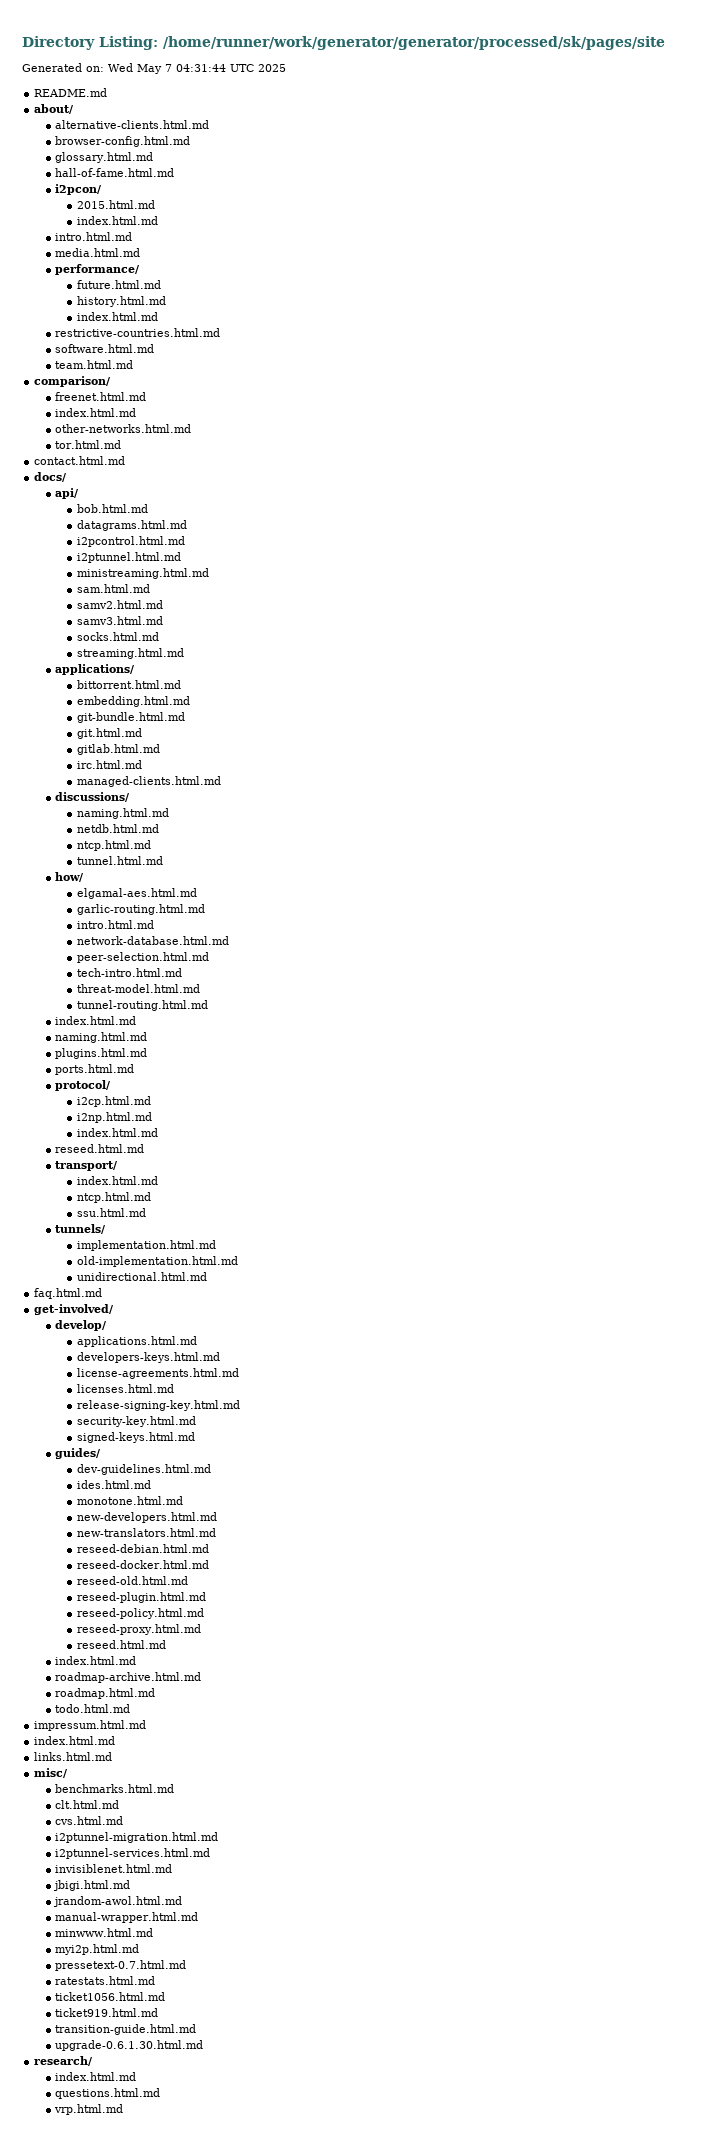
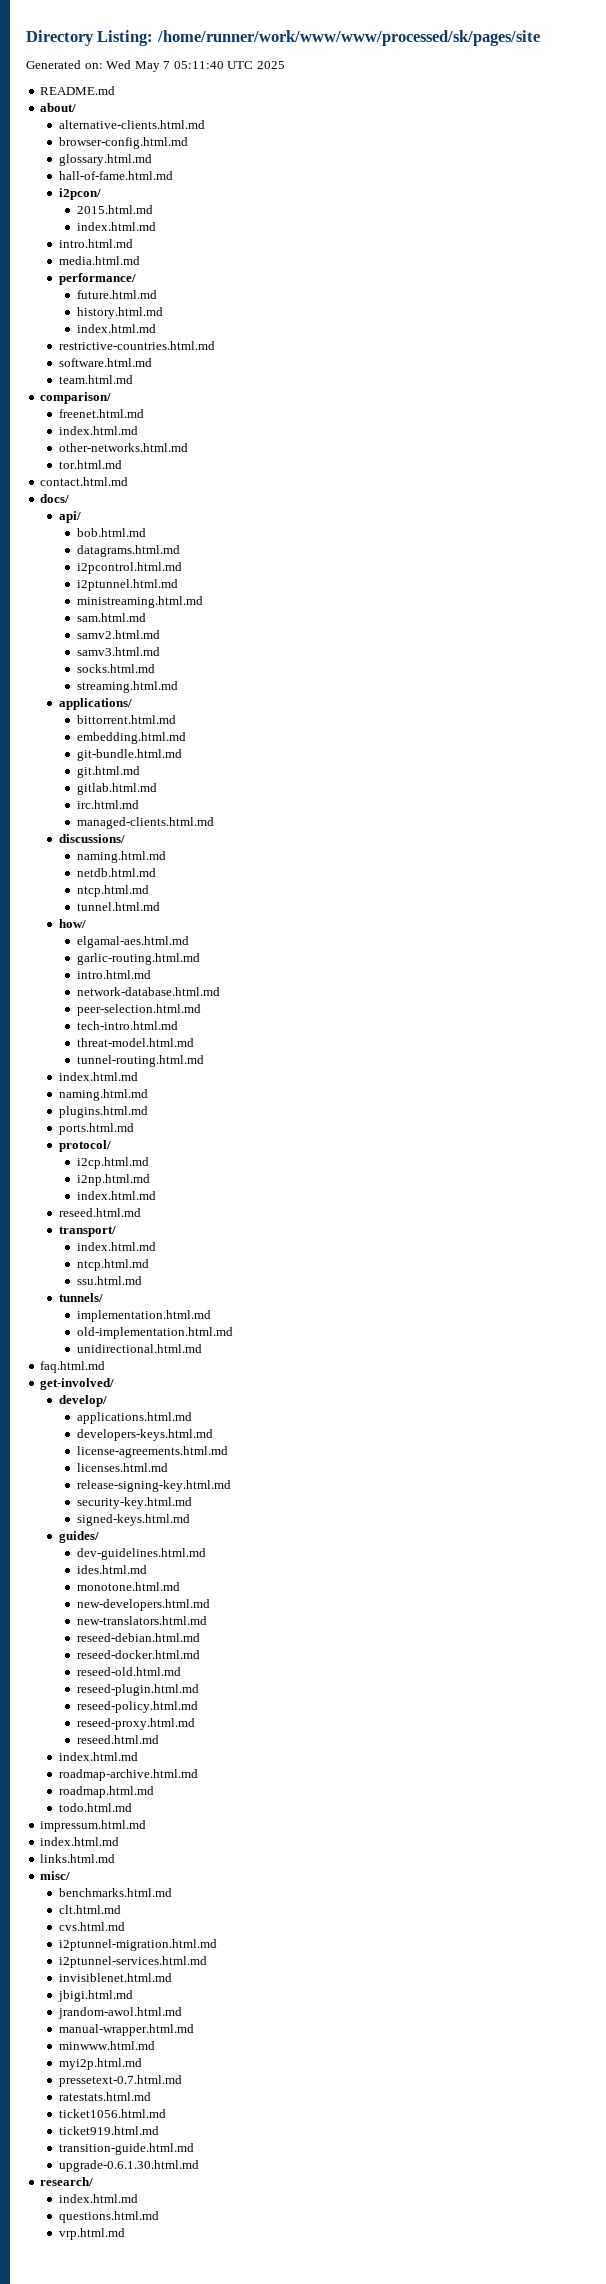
- Directory Listing: /home/runner/work/generator/generator/processed/sk/pages/site
+ Directory Listing: /home/runner/work/www/www/processed/sk/pages/site
- Generated on: Wed May 7 04:31:44 UTC 2025
+ Generated on: Wed May 7 05:11:40 UTC 2025

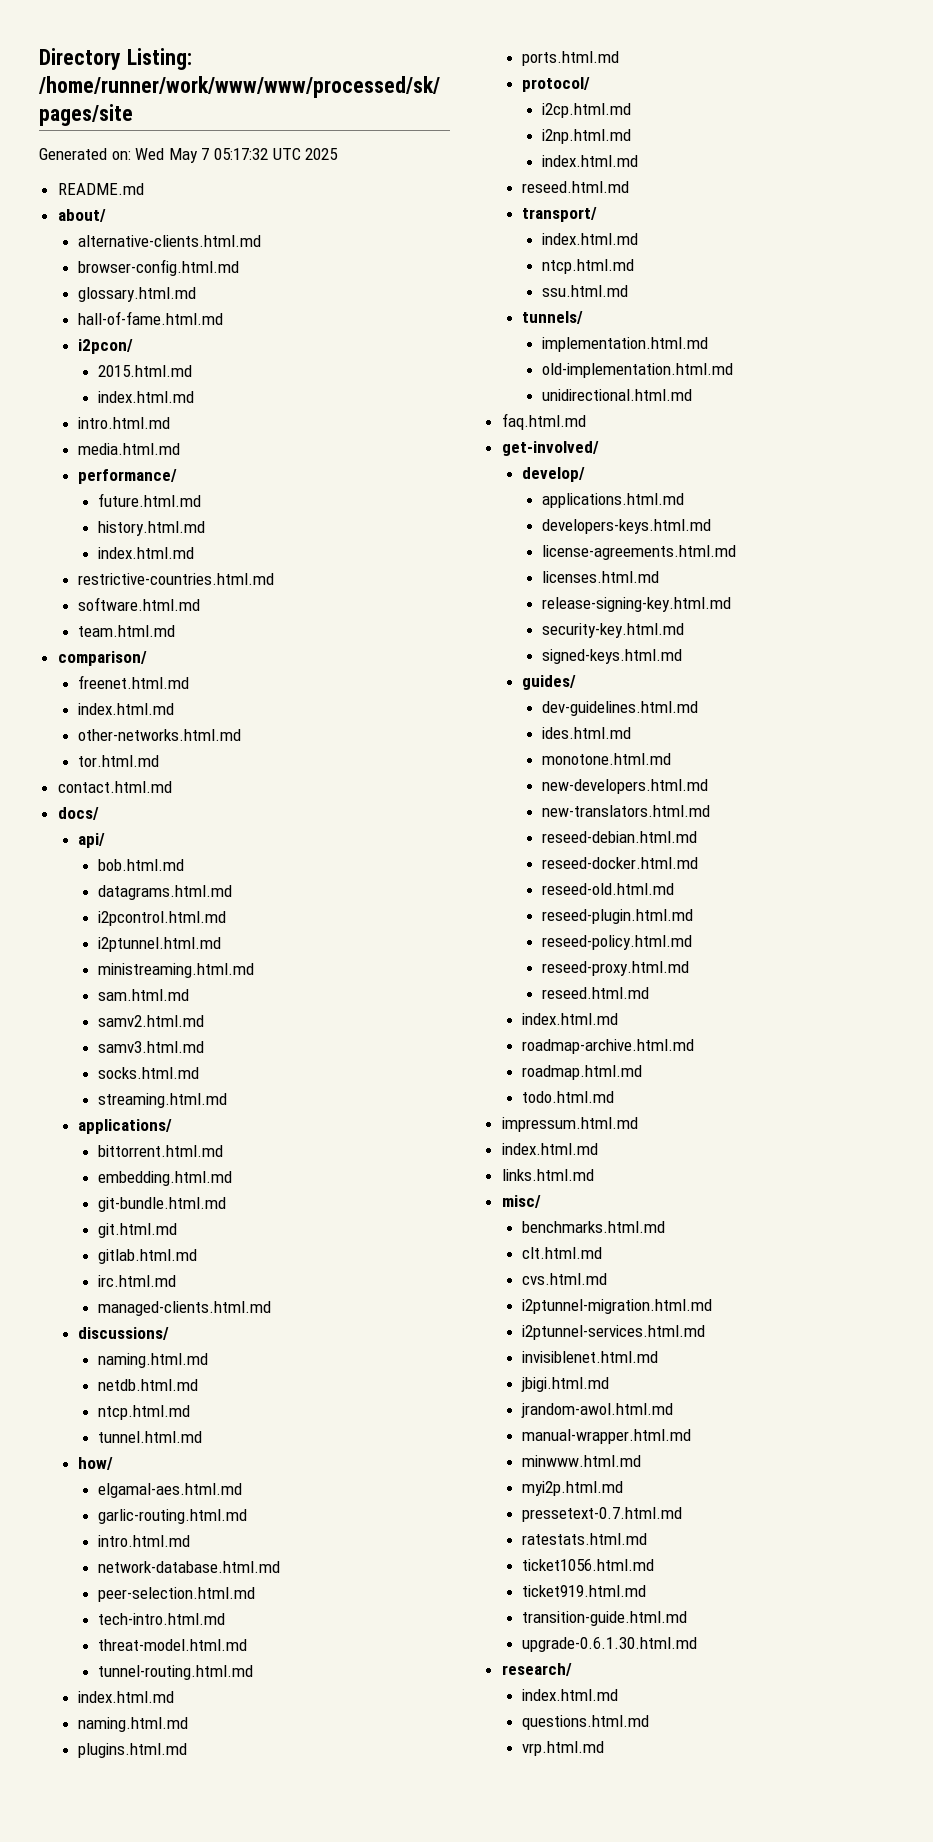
- Generated on: Wed May 7 05:11:40 UTC 2025
+ Generated on: Wed May 7 05:17:32 UTC 2025

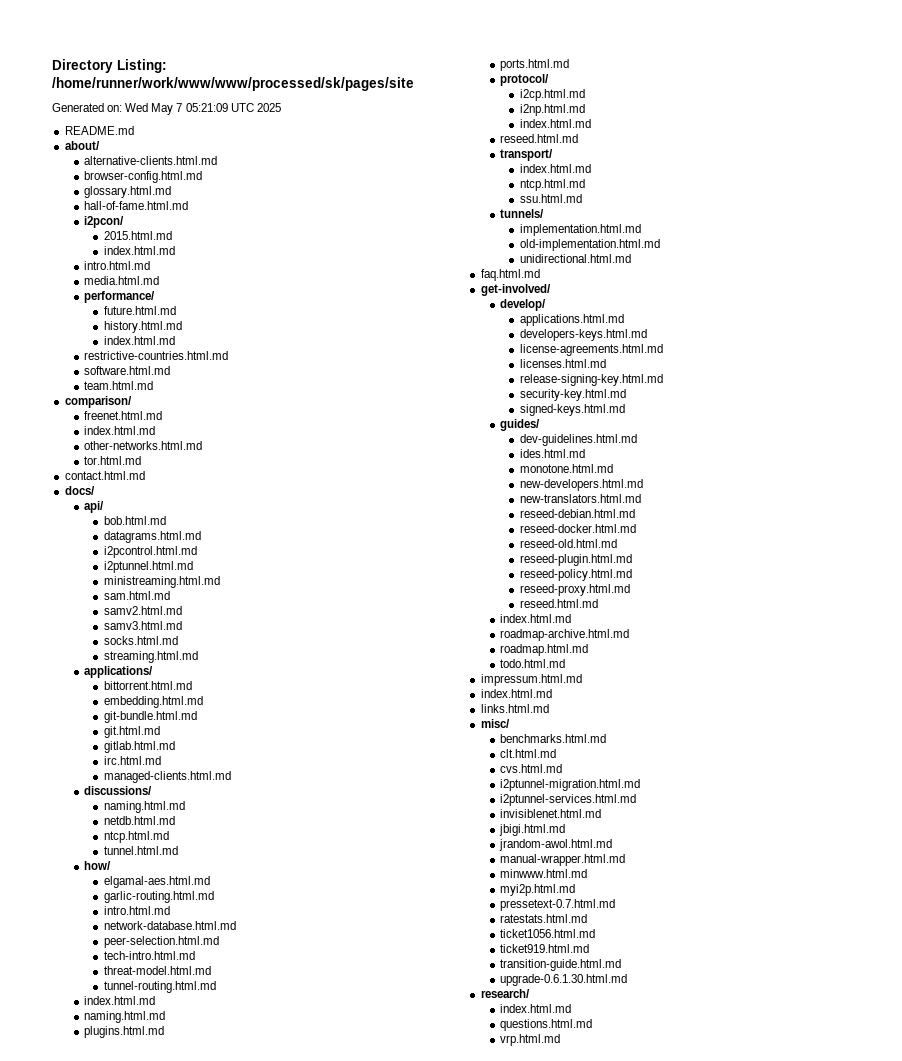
- Generated on: Wed May 7 05:17:32 UTC 2025
+ Generated on: Wed May 7 05:21:09 UTC 2025

